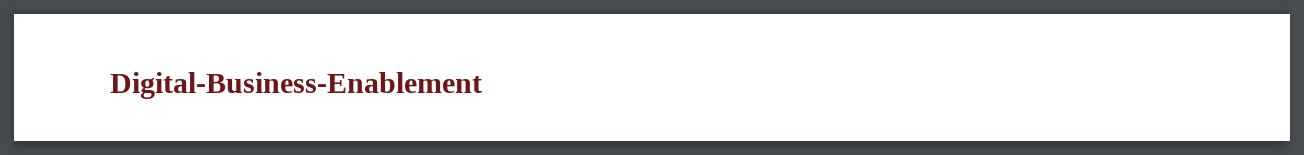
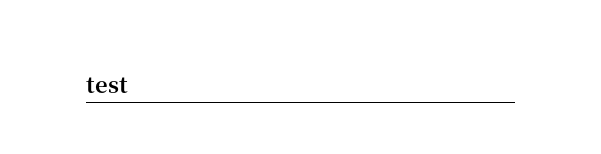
- Digital-Business-Enablement
+ test

